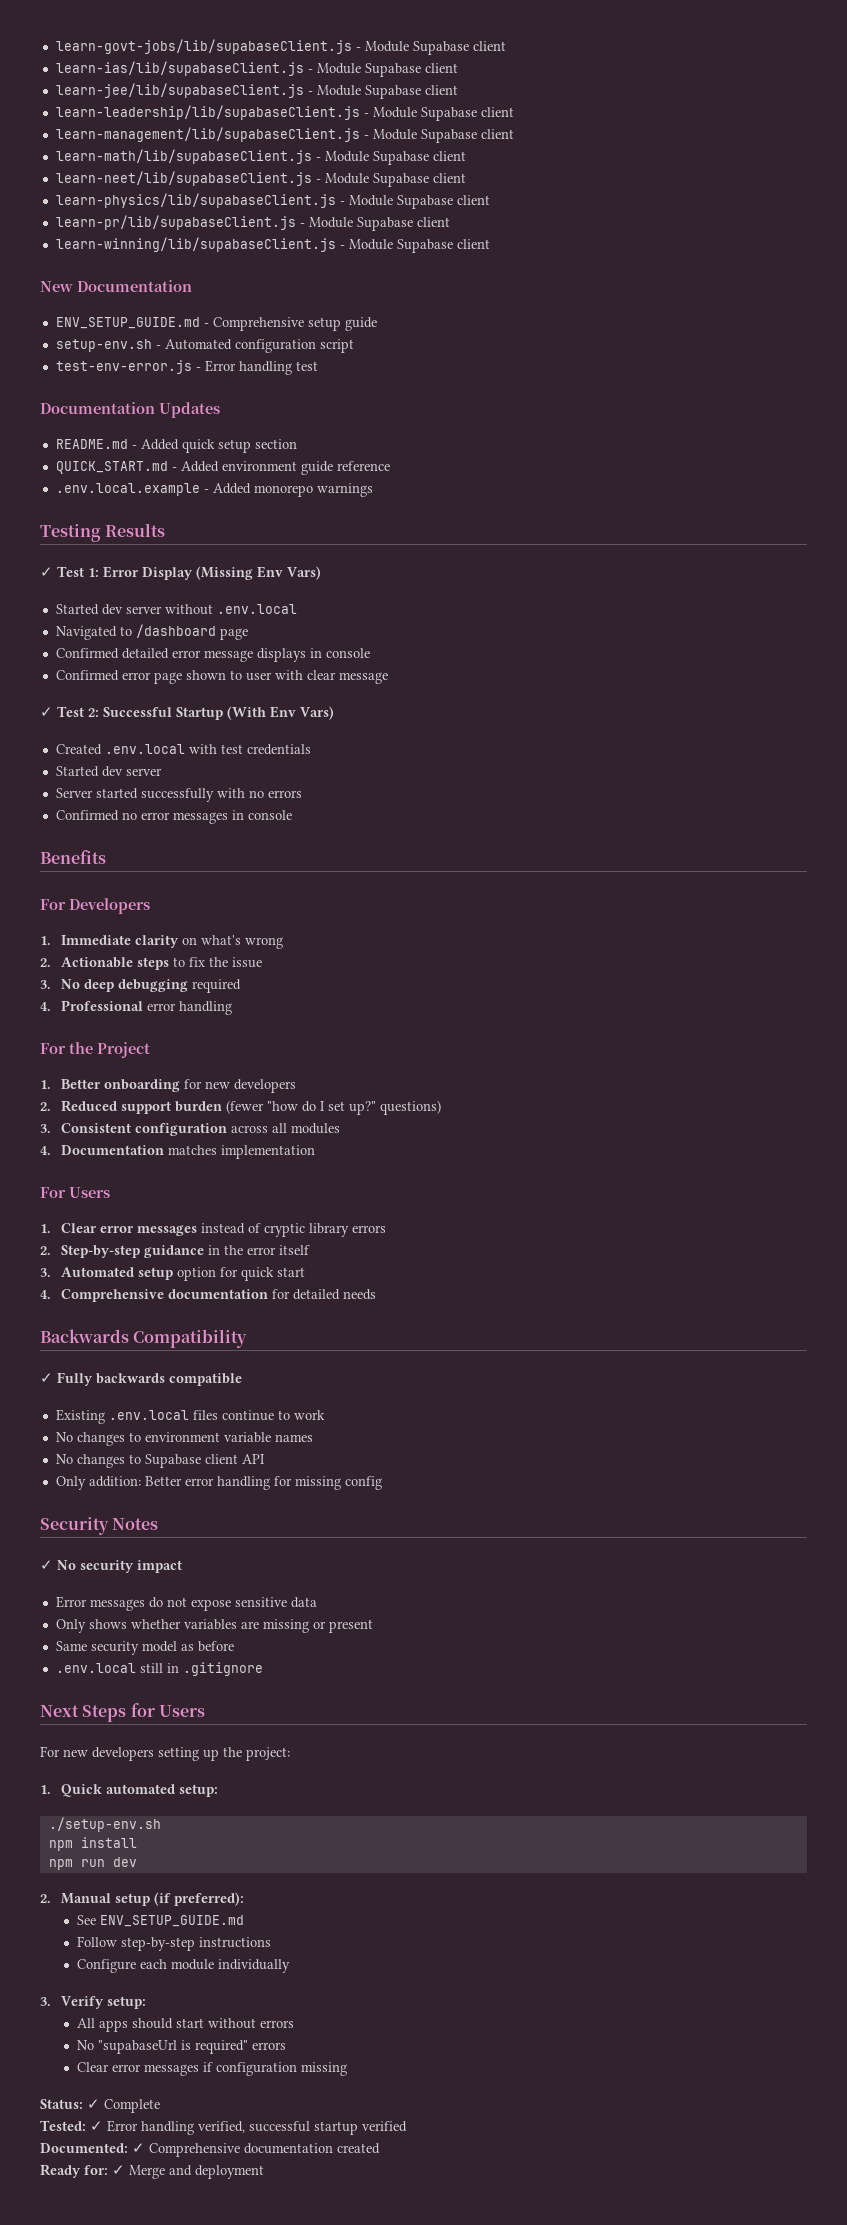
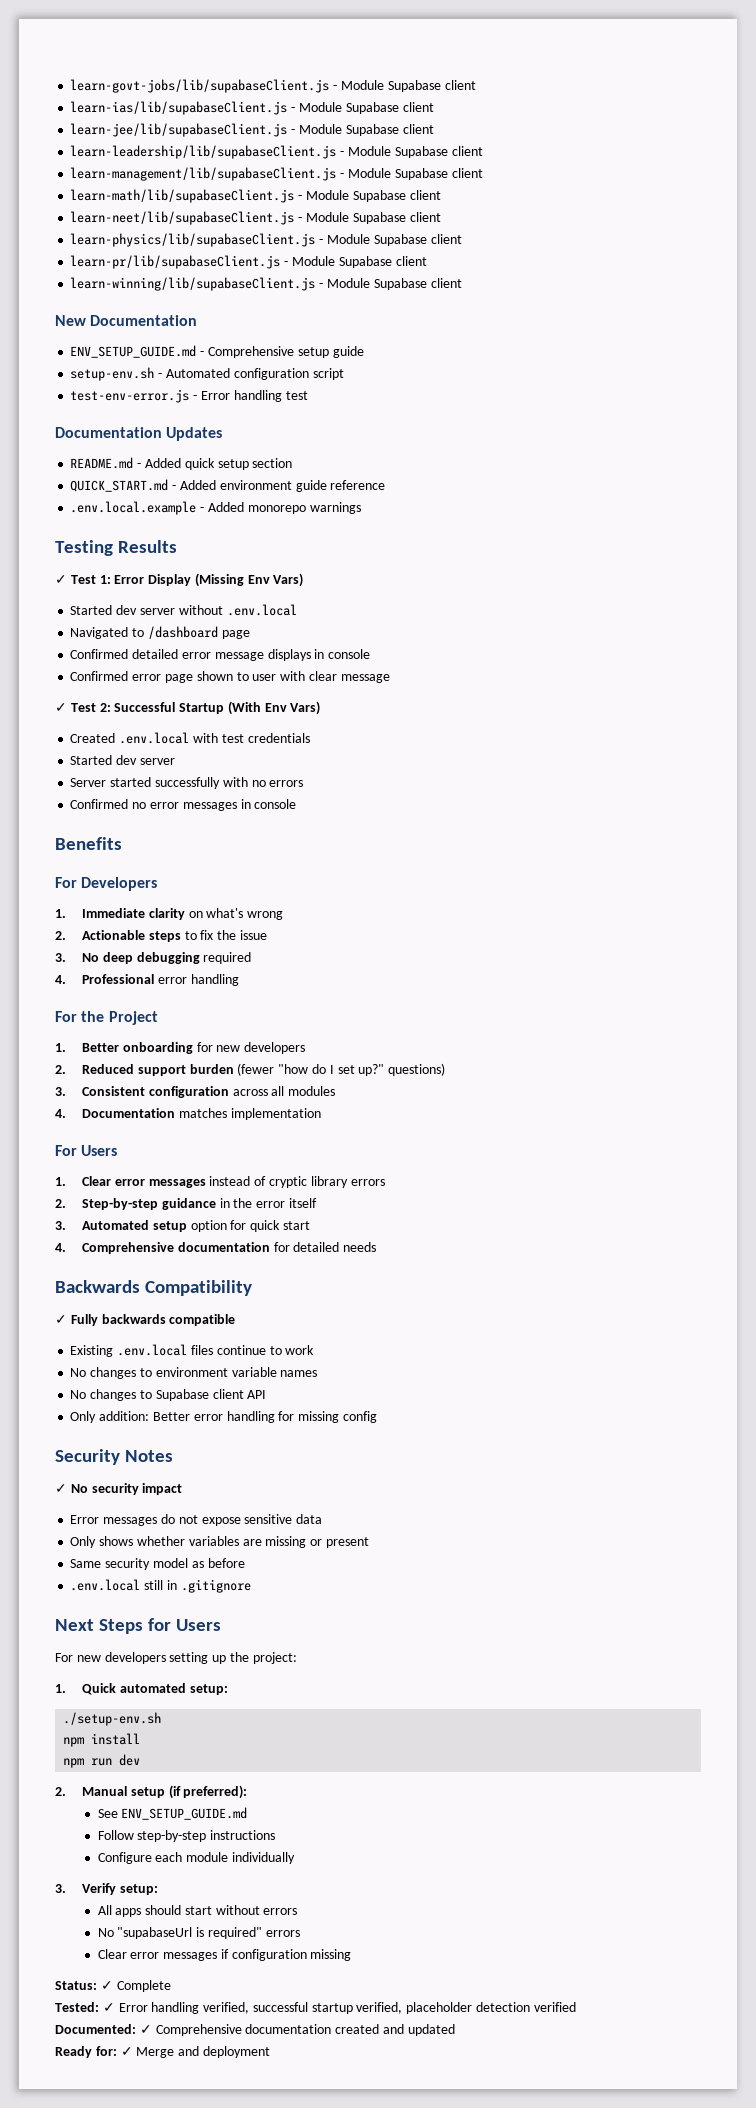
- Tested: ✓ Error handling verified, successful startup verified
+ Tested: ✓ Error handling verified, successful startup verified, placeholder detection verified
- Documented: ✓ Comprehensive documentation created
+ Documented: ✓ Comprehensive documentation created and updated

